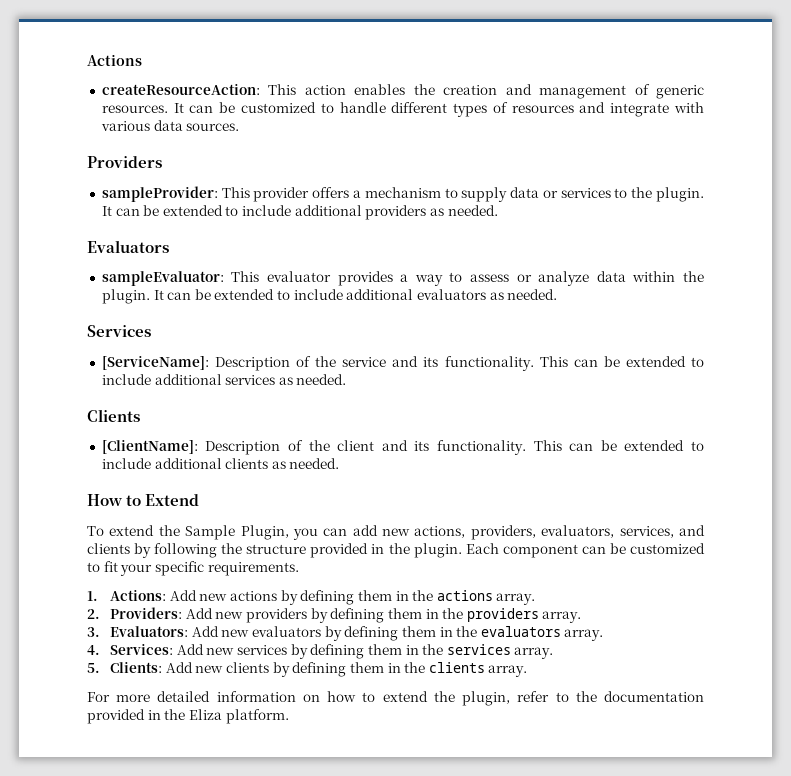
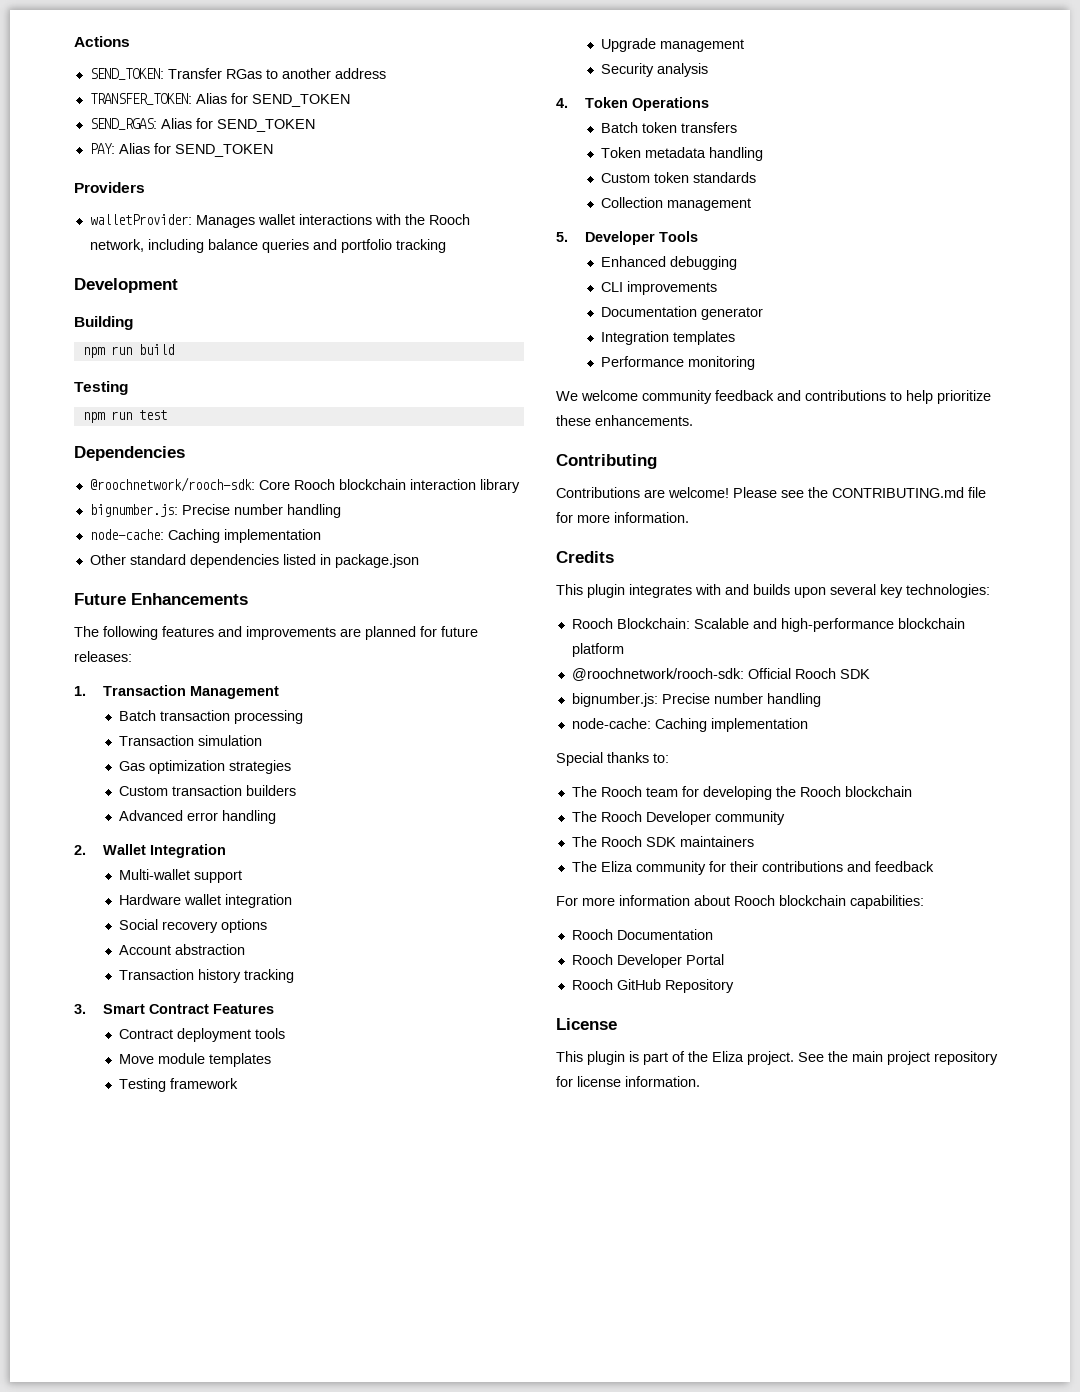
- createResourceAction: This action enables the creation and management of generic resources. It can be customized to handle different types of resources and integrate with various data sources.
+ SEND_TOKEN: Transfer RGas to another address
+ TRANSFER_TOKEN: Alias for SEND_TOKEN
+ SEND_RGAS: Alias for SEND_TOKEN
+ PAY: Alias for SEND_TOKEN
  Providers
- sampleProvider: This provider offers a mechanism to supply data or services to the plugin. It can be extended to include additional providers as needed.
- Evaluators
- sampleEvaluator: This evaluator provides a way to assess or analyze data within the plugin. It can be extended to include additional evaluators as needed.
- Services
- [ServiceName]: Description of the service and its functionality. This can be extended to include additional services as needed.
- Clients
- [ClientName]: Description of the client and its functionality. This can be extended to include additional clients as needed.
- How to Extend
- To extend the Sample Plugin, you can add new actions, providers, evaluators, services, and clients by following the structure provided in the plugin. Each component can be customized to fit your specific requirements.
- 1. Actions: Add new actions by defining them in the actions array.
- 2. Providers: Add new providers by defining them in the providers array.
- 3. Evaluators: Add new evaluators by defining them in the evaluators array.
- 4. Services: Add new services by defining them in the services array.
- 5. Clients: Add new clients by defining them in the clients array.
- For more detailed information on how to extend the plugin, refer to the documentation provided in the Eliza platform.
+ walletProvider: Manages wallet interactions with the Rooch network, including balance queries and portfolio tracking
+ Development
+ Building
+ npm run build
+ Testing
+ npm run test
+ Dependencies
+ @roochnetwork/rooch-sdk: Core Rooch blockchain interaction library
+ bignumber.js: Precise number handling
+ node-cache: Caching implementation
+ Other standard dependencies listed in package.json
+ Future Enhancements
+ The following features and improvements are planned for future releases:
+ 1. Transaction Management
+ Batch transaction processing
+ Transaction simulation
+ Gas optimization strategies
+ Custom transaction builders
+ Advanced error handling
+ 2. Wallet Integration
+ Multi-wallet support
+ Hardware wallet integration
+ Social recovery options
+ Account abstraction
+ Transaction history tracking
+ 3. Smart Contract Features
+ Contract deployment tools
+ Move module templates
+ Testing framework
+ Upgrade management
+ Security analysis
+ 4. Token Operations
+ Batch token transfers
+ Token metadata handling
+ Custom token standards
+ Collection management
+ 5. Developer Tools
+ Enhanced debugging
+ CLI improvements
+ Documentation generator
+ Integration templates
+ Performance monitoring
+ We welcome community feedback and contributions to help prioritize these enhancements.
+ Contributing
+ Contributions are welcome! Please see the CONTRIBUTING.md file for more information.
+ Credits
+ This plugin integrates with and builds upon several key technologies:
+ Rooch Blockchain: Scalable and high-performance blockchain platform
+ @roochnetwork/rooch-sdk: Official Rooch SDK
+ bignumber.js: Precise number handling
+ node-cache: Caching implementation
+ Special thanks to:
+ The Rooch team for developing the Rooch blockchain
+ The Rooch Developer community
+ The Rooch SDK maintainers
+ The Eliza community for their contributions and feedback
+ For more information about Rooch blockchain capabilities:
+ Rooch Documentation
+ Rooch Developer Portal
+ Rooch GitHub Repository
+ License
+ This plugin is part of the Eliza project. See the main project repository for license information.

